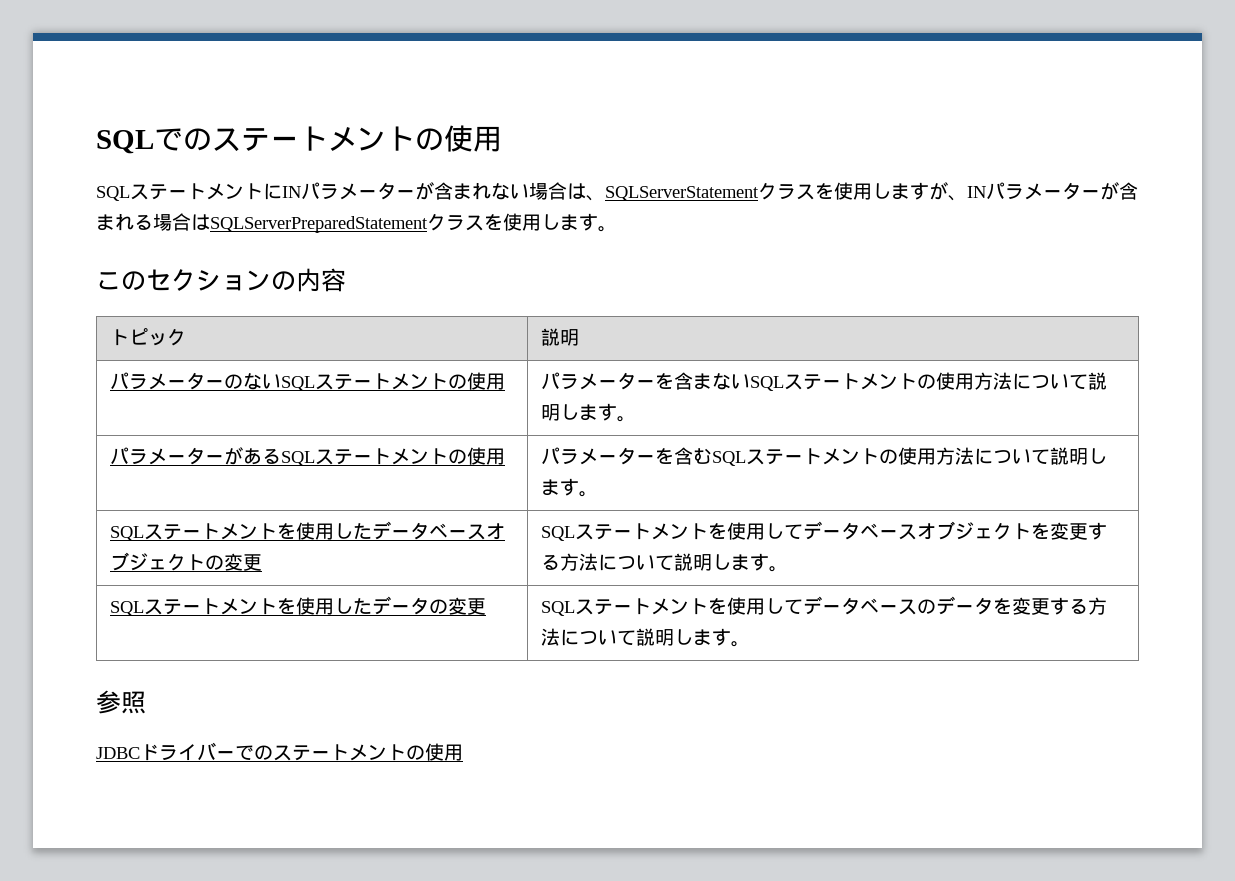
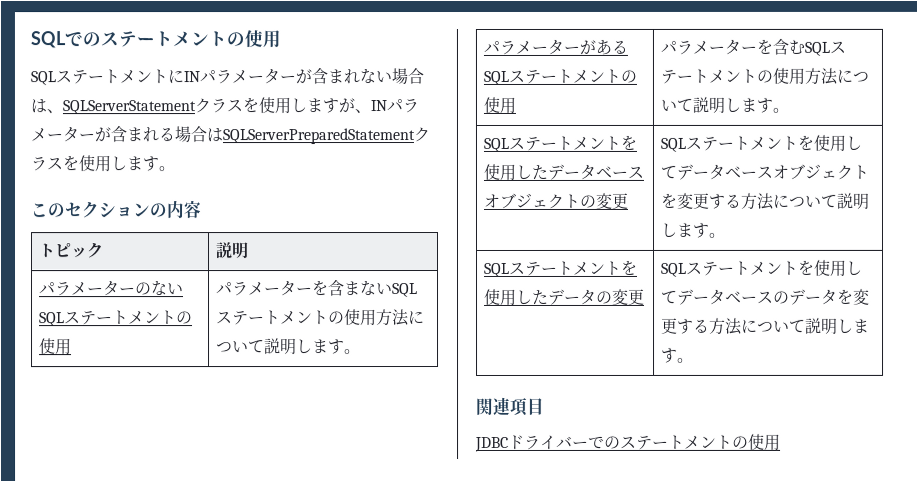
- 参照
+ 関連項目

